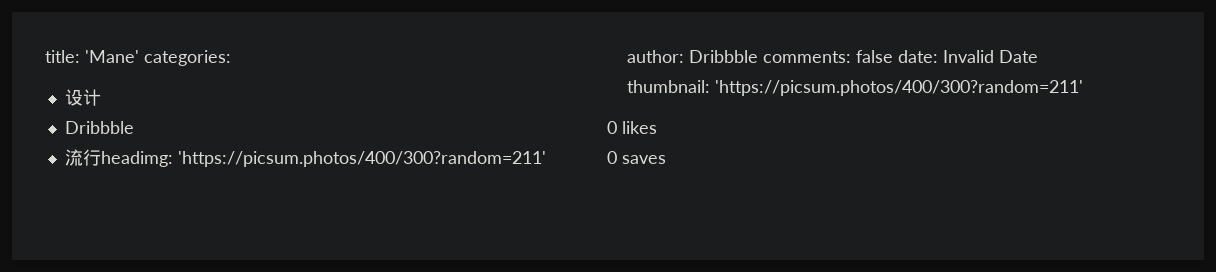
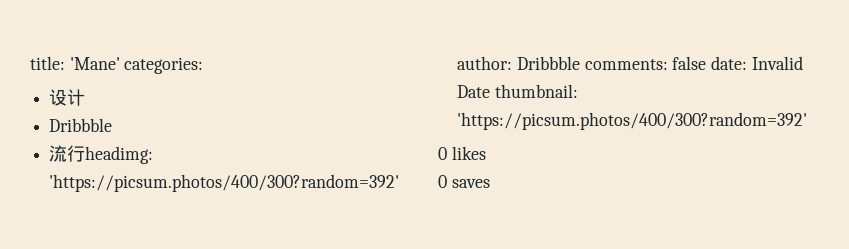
- 流行headimg: 'https://picsum.photos/400/300?random=211' author: Dribbble comments: false date: Invalid Date thumbnail: 'https://picsum.photos/400/300?random=211'
+ 流行headimg: 'https://picsum.photos/400/300?random=392' author: Dribbble comments: false date: Invalid Date thumbnail: 'https://picsum.photos/400/300?random=392'

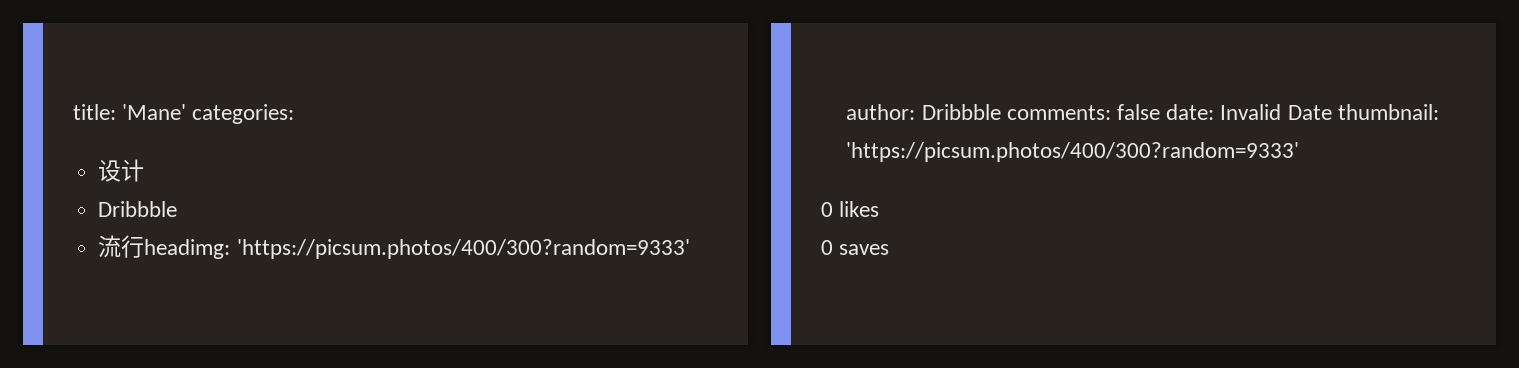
- 流行headimg: 'https://picsum.photos/400/300?random=392' author: Dribbble comments: false date: Invalid Date thumbnail: 'https://picsum.photos/400/300?random=392'
+ 流行headimg: 'https://picsum.photos/400/300?random=9333' author: Dribbble comments: false date: Invalid Date thumbnail: 'https://picsum.photos/400/300?random=9333'

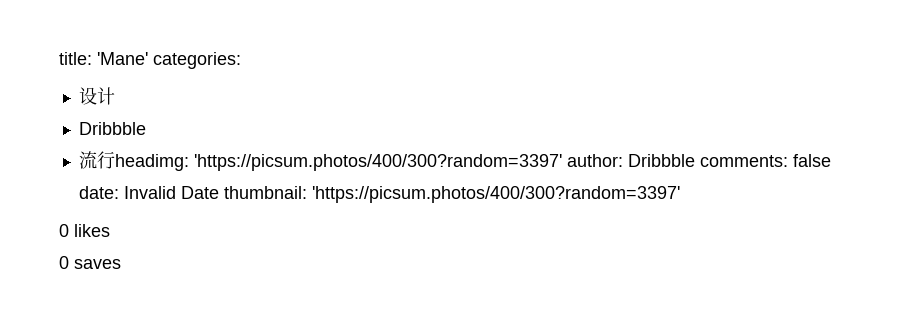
- 流行headimg: 'https://picsum.photos/400/300?random=9333' author: Dribbble comments: false date: Invalid Date thumbnail: 'https://picsum.photos/400/300?random=9333'
+ 流行headimg: 'https://picsum.photos/400/300?random=3397' author: Dribbble comments: false date: Invalid Date thumbnail: 'https://picsum.photos/400/300?random=3397'

